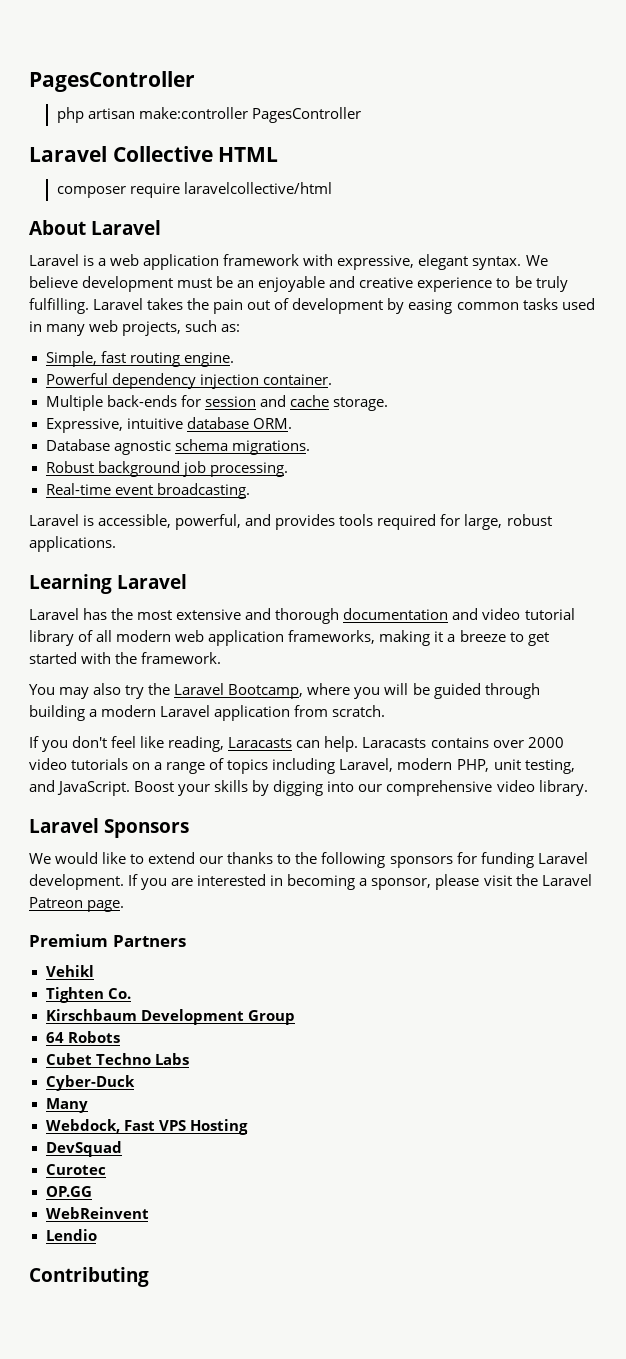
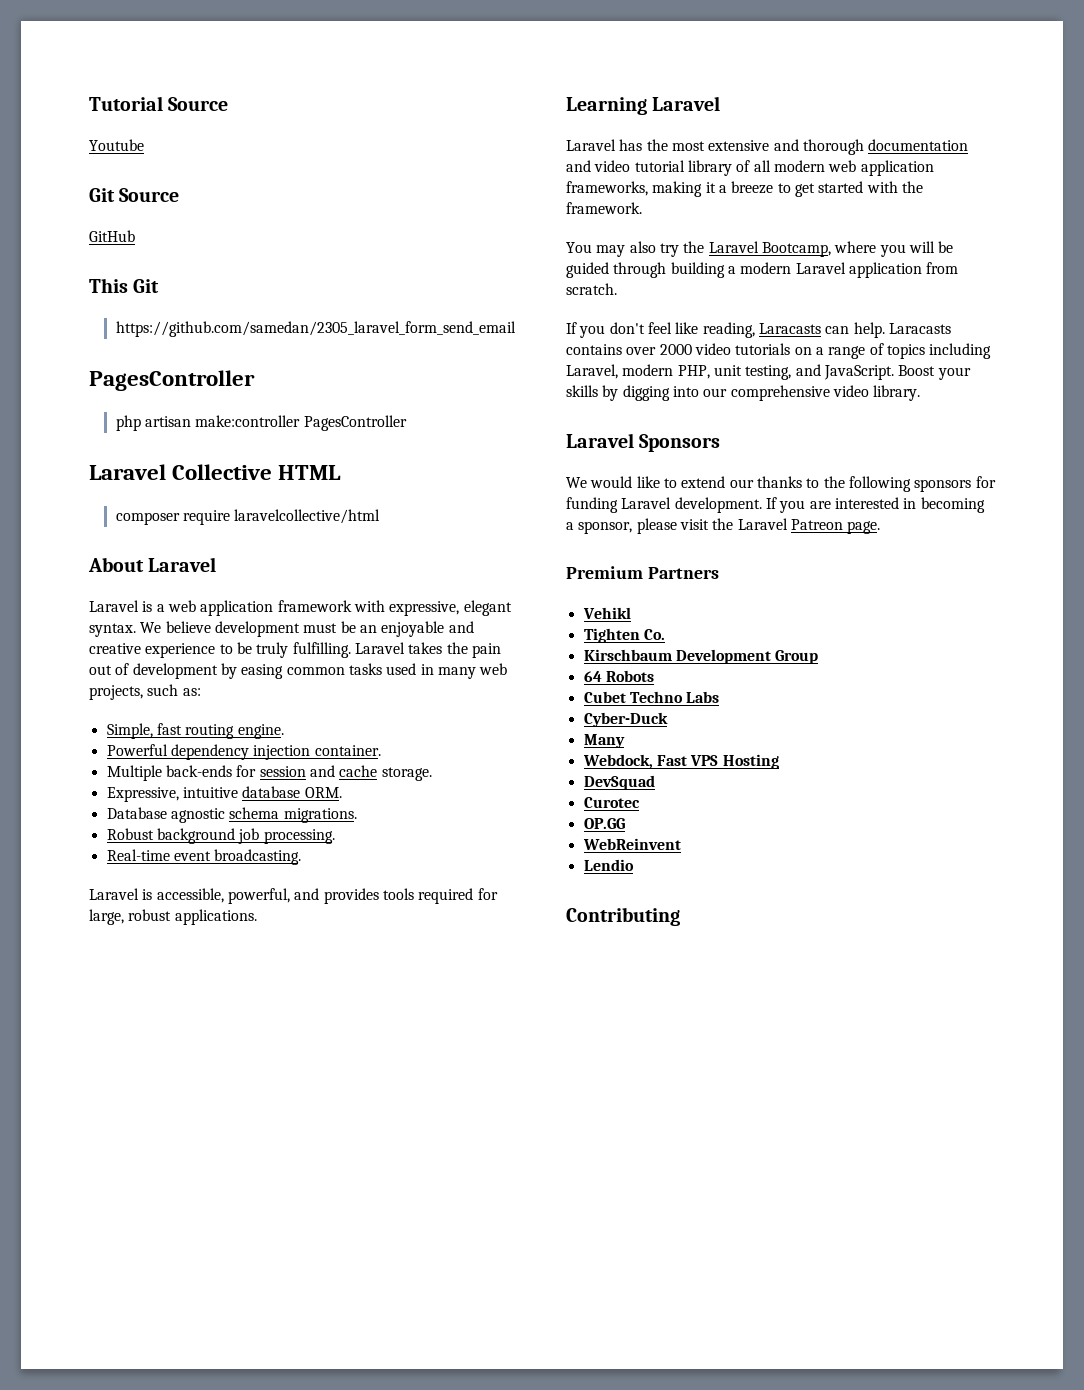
+ Tutorial Source
+ Youtube
+ Git Source
+ GitHub
+ This Git
+ https://github.com/samedan/2305_laravel_form_send_email

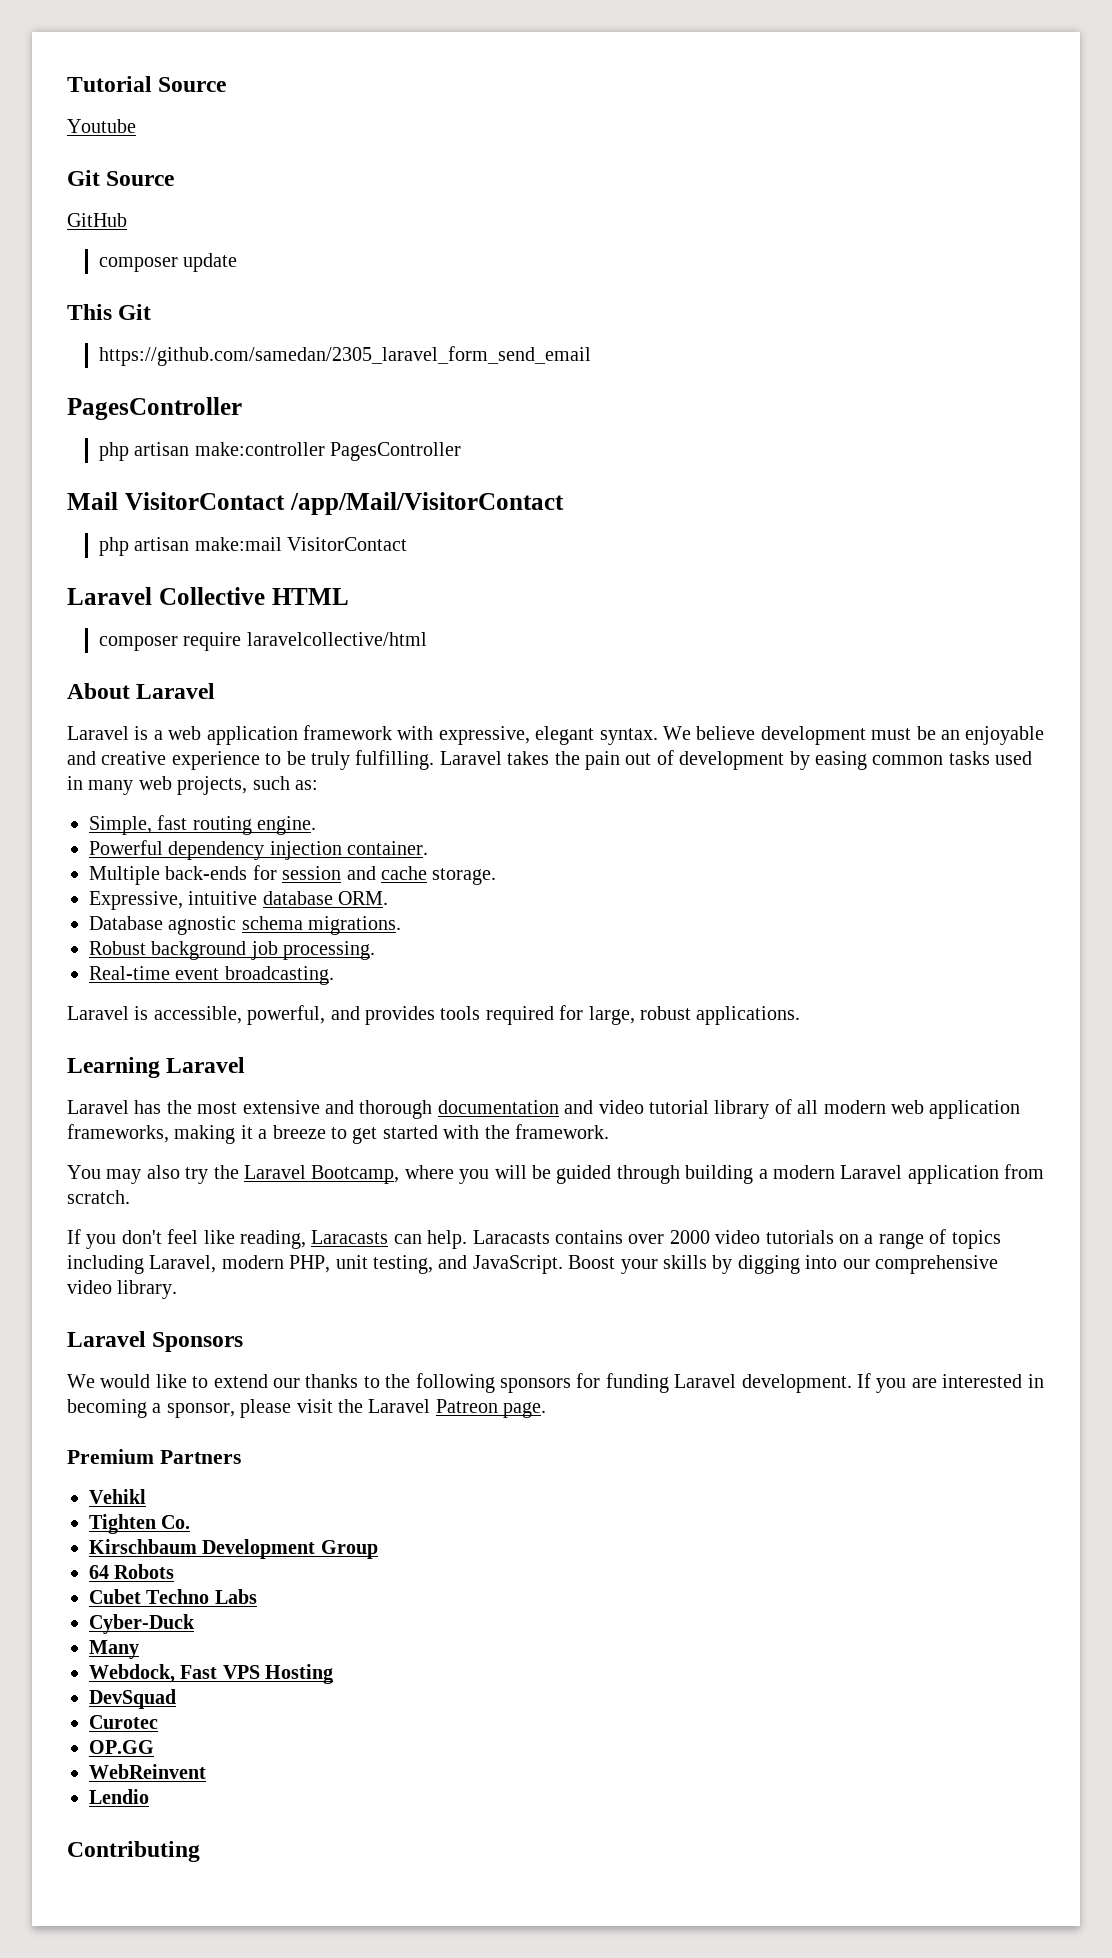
+ composer update
+ Mail VisitorContact /app/Mail/VisitorContact
+ php artisan make:mail VisitorContact

